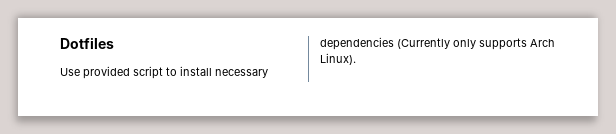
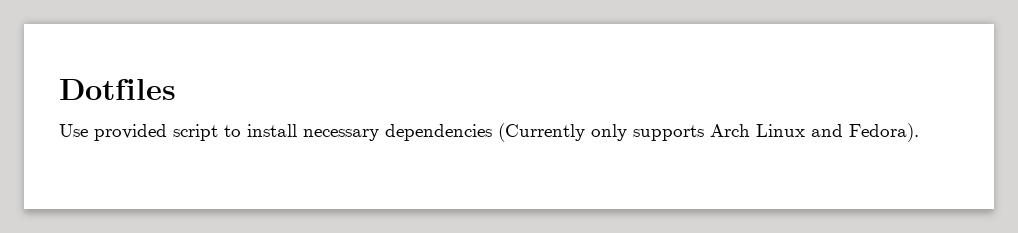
- Use provided script to install necessary dependencies (Currently only supports Arch Linux).
+ Use provided script to install necessary dependencies (Currently only supports Arch Linux and Fedora).

